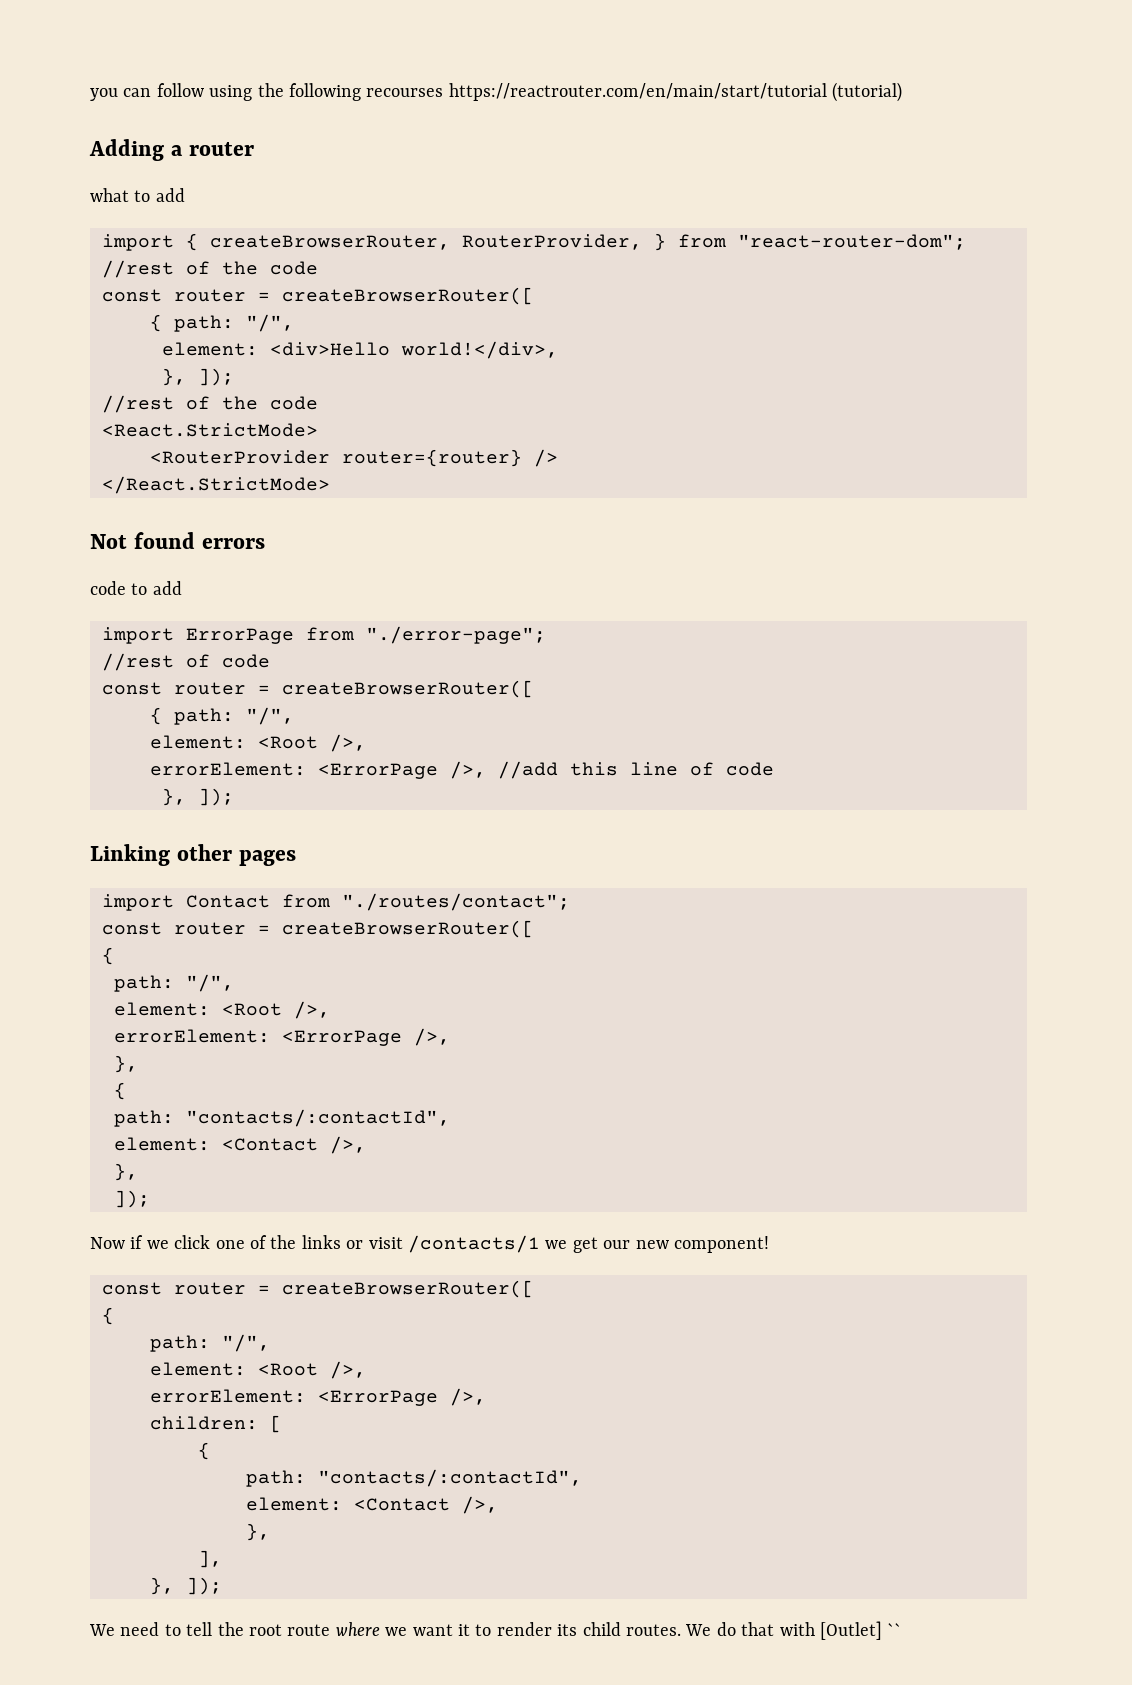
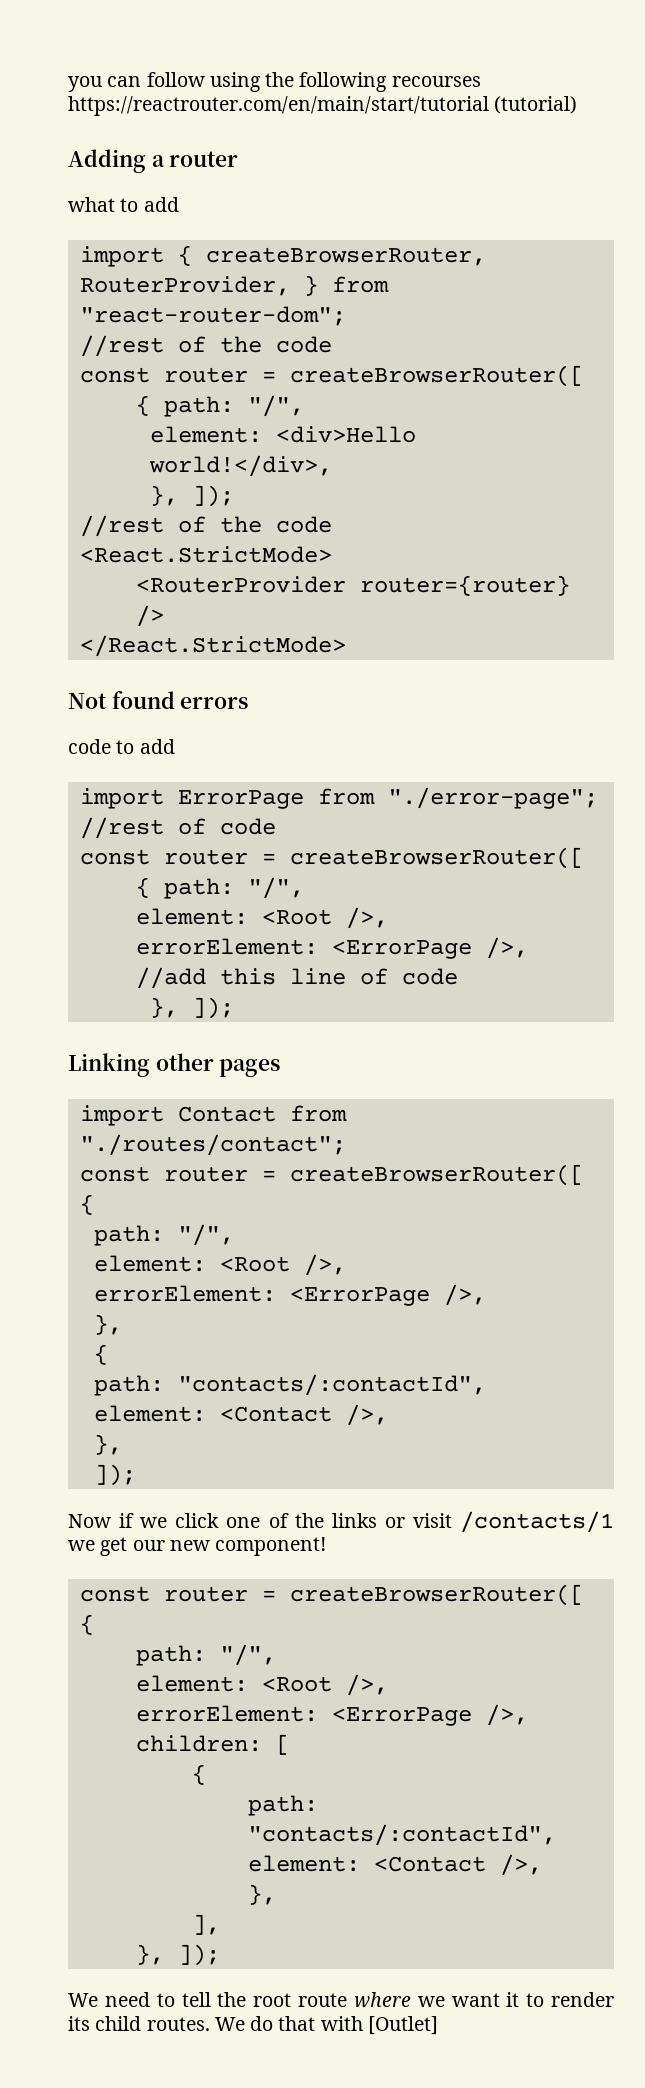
- We do that with [Outlet] ``
+ We do that with [Outlet]

